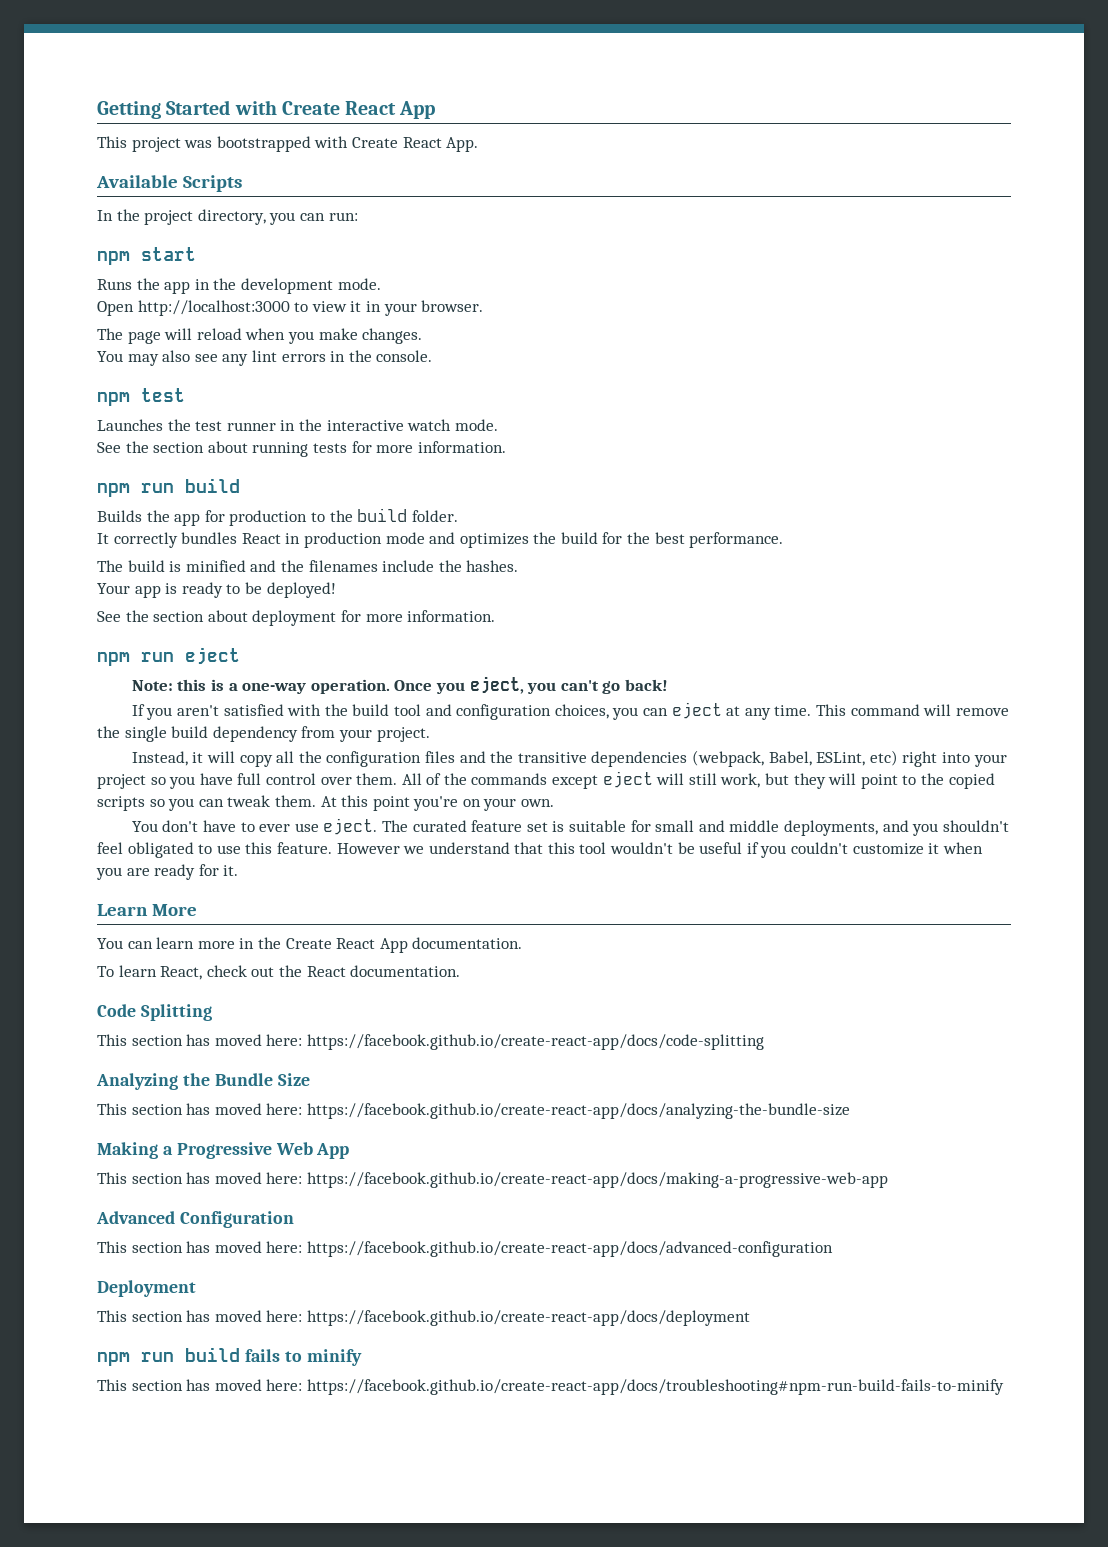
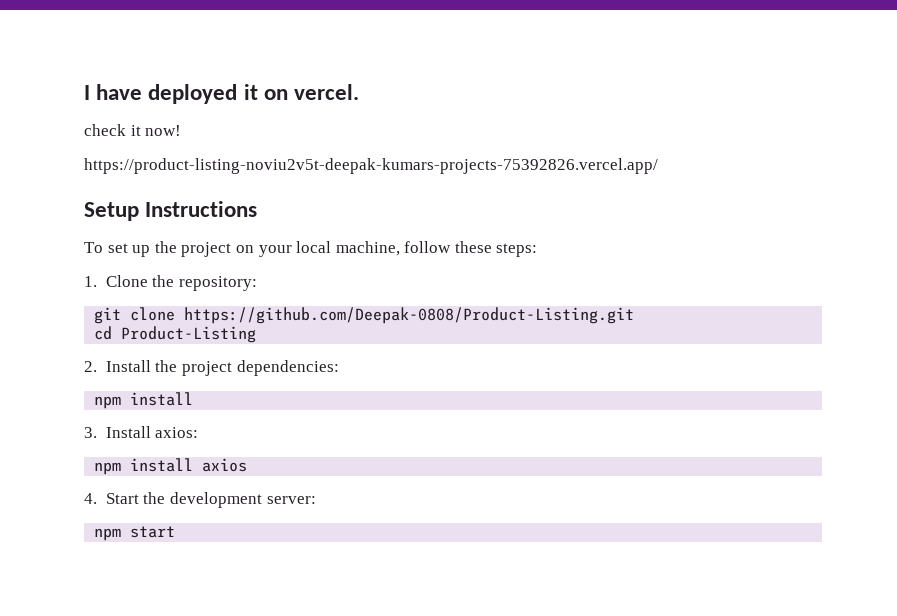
- Getting Started with Create React App
- This project was bootstrapped with Create React App.
- Available Scripts
- In the project directory, you can run:
+ I have deployed it on vercel.
+ check it now!
+ https://product-listing-noviu2v5t-deepak-kumars-projects-75392826.vercel.app/
+ Setup Instructions
+ To set up the project on your local machine, follow these steps:
+ 1. Clone the repository:
+ git clone https://github.com/Deepak-0808/Product-Listing.git
+ cd Product-Listing
+ 2. Install the project dependencies:
+ npm install
+ 3. Install axios:
+ npm install axios
+ 4. Start the development server:
  npm start
- Runs the app in the development mode.
- Open http://localhost:3000 to view it in your browser.
- The page will reload when you make changes.
- You may also see any lint errors in the console.
- npm test
- Launches the test runner in the interactive watch mode.
- See the section about running tests for more information.
- npm run build
- Builds the app for production to the build folder.
- It correctly bundles React in production mode and optimizes the build for the best performance.
- The build is minified and the filenames include the hashes.
- Your app is ready to be deployed!
- See the section about deployment for more information.
- npm run eject
- Note: this is a one-way operation. Once you eject, you can't go back!
- If you aren't satisfied with the build tool and configuration choices, you can eject at any time. This command will remove the single build dependency from your project.
- Instead, it will copy all the configuration files and the transitive dependencies (webpack, Babel, ESLint, etc) right into your project so you have full control over them. All of the commands except eject will still work, but they will point to the copied scripts so you can tweak them. At this point you're on your own.
- You don't have to ever use eject. The curated feature set is suitable for small and middle deployments, and you shouldn't feel obligated to use this feature. However we understand that this tool wouldn't be useful if you couldn't customize it when you are ready for it.
- Learn More
- You can learn more in the Create React App documentation.
- To learn React, check out the React documentation.
- Code Splitting
- This section has moved here: https://facebook.github.io/create-react-app/docs/code-splitting
- Analyzing the Bundle Size
- This section has moved here: https://facebook.github.io/create-react-app/docs/analyzing-the-bundle-size
- Making a Progressive Web App
- This section has moved here: https://facebook.github.io/create-react-app/docs/making-a-progressive-web-app
- Advanced Configuration
- This section has moved here: https://facebook.github.io/create-react-app/docs/advanced-configuration
- Deployment
- This section has moved here: https://facebook.github.io/create-react-app/docs/deployment
- npm run build fails to minify
- This section has moved here: https://facebook.github.io/create-react-app/docs/troubleshooting#npm-run-build-fails-to-minify

